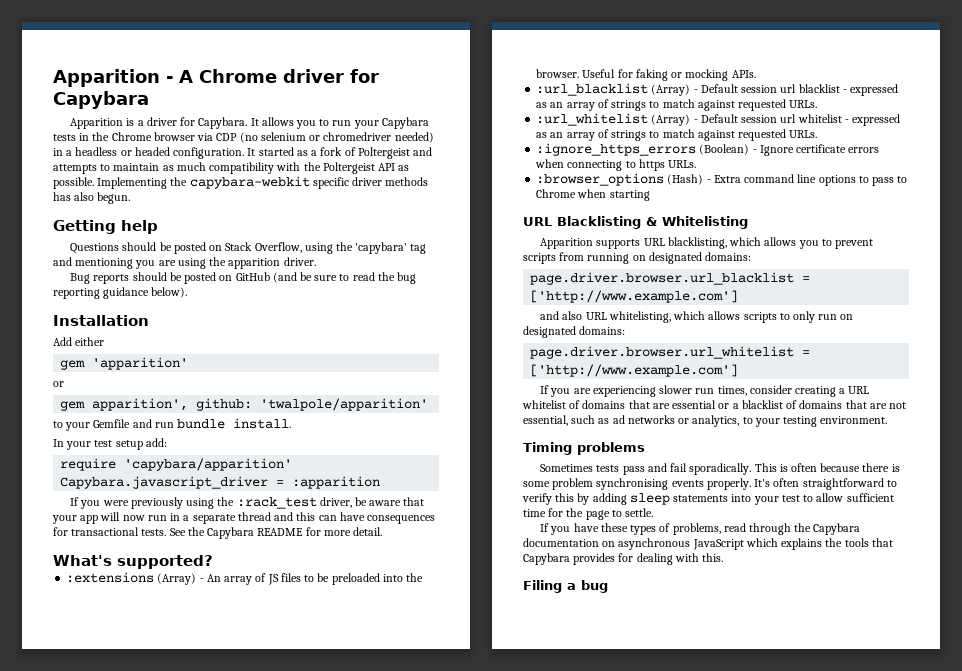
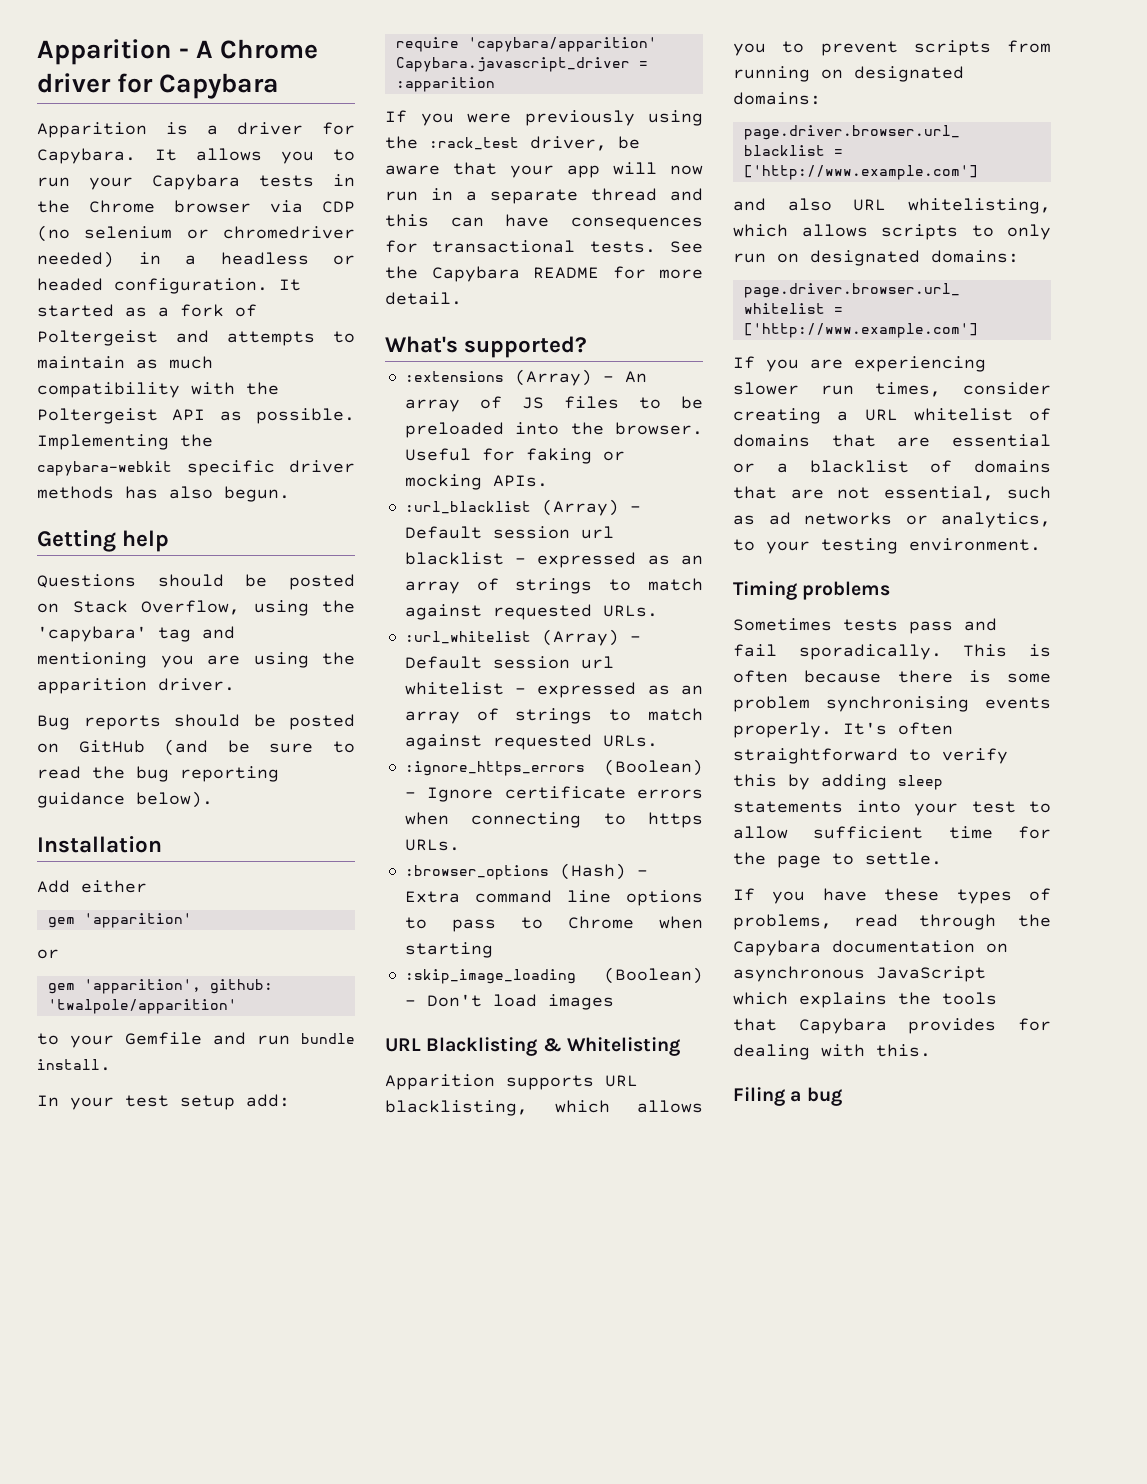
- gem apparition', github: 'twalpole/apparition'
+ gem 'apparition', github: 'twalpole/apparition'
+ :skip_image_loading (Boolean) - Don't load images

